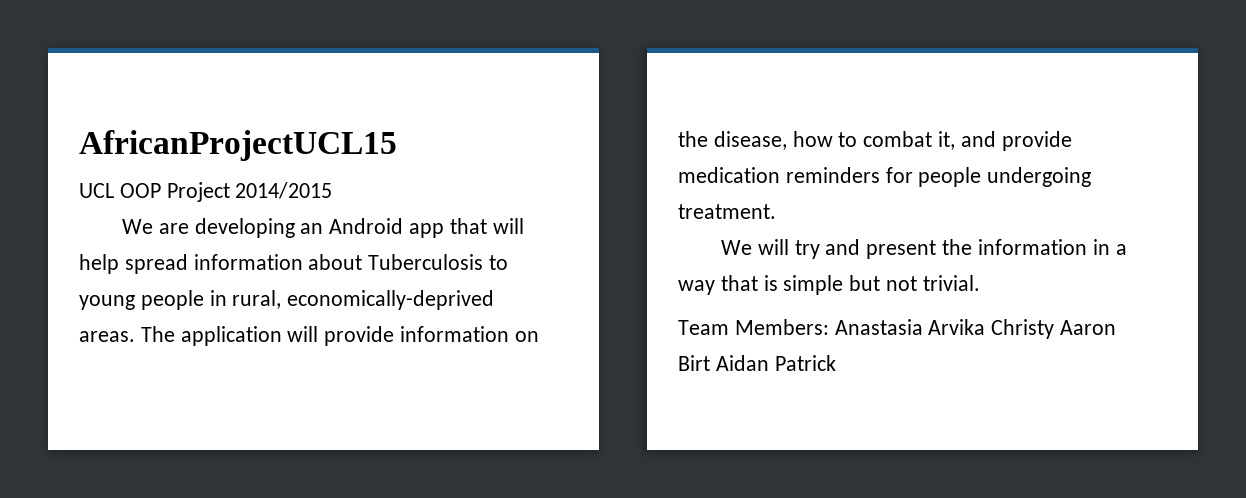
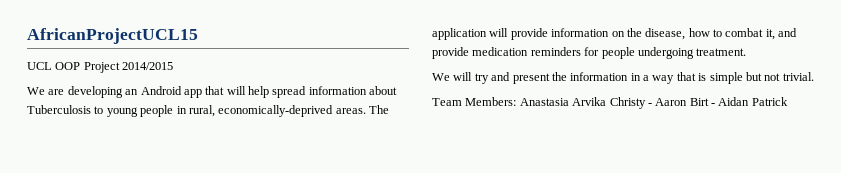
- Team Members: Anastasia Arvika Christy Aaron Birt Aidan Patrick
+ Team Members: Anastasia Arvika Christy - Aaron Birt - Aidan Patrick

